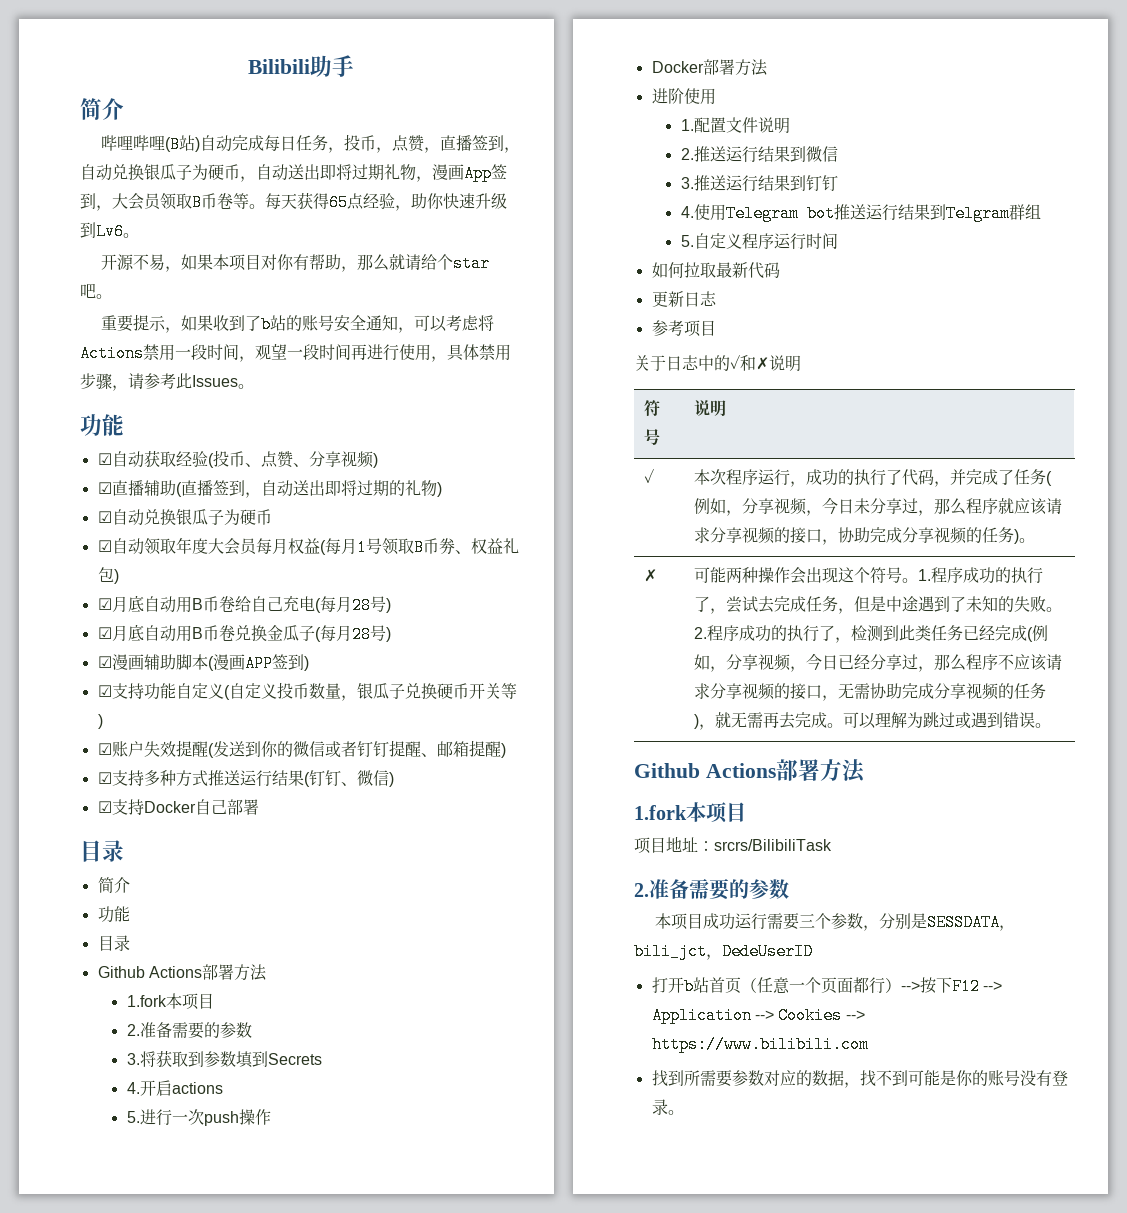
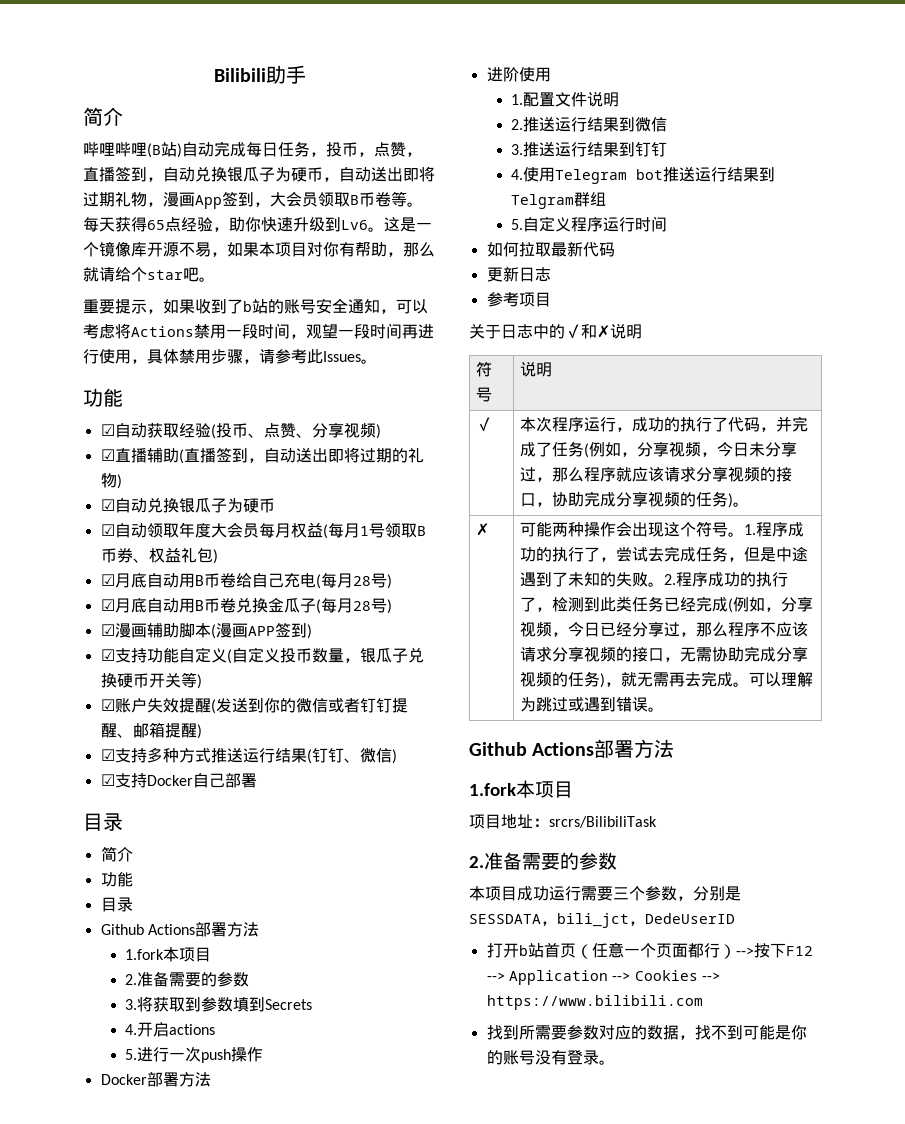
- 每天获得65点经验，助你快速升级到Lv6。
- 开源不易，如果本项目对你有帮助，那么就请给个star吧。
+ 每天获得65点经验，助你快速升级到Lv6。这是一个镜像库开源不易，如果本项目对你有帮助，那么就请给个star吧。

